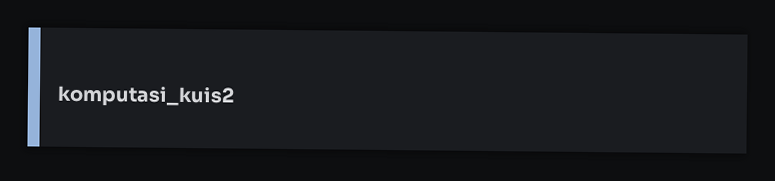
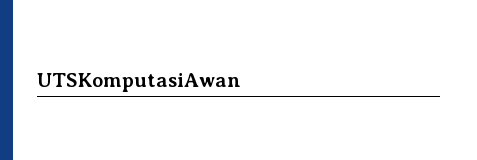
- komputasi_kuis2
+ UTSKomputasiAwan

